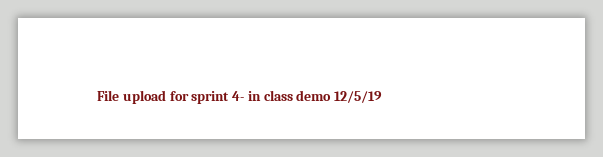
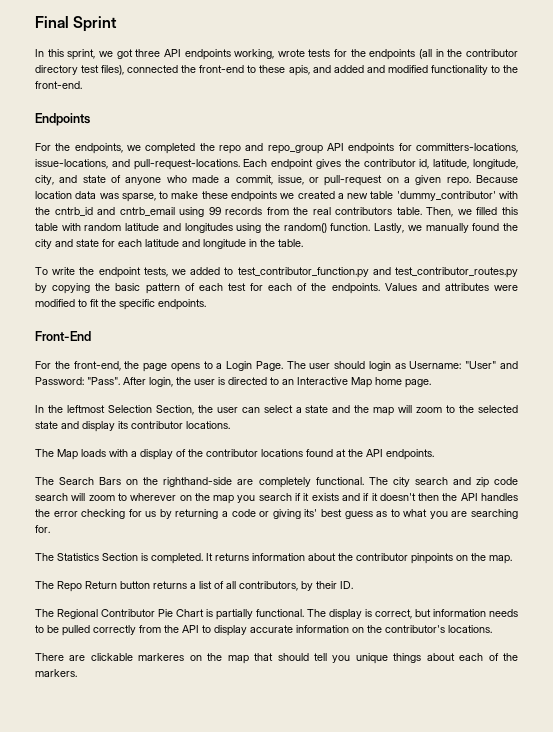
- File upload for sprint 4- in class demo 12/5/19
+ Final Sprint
+ In this sprint, we got three API endpoints working, wrote tests for the endpoints (all in the contributor directory test files), connected the front-end to these apis, and added and modified functionality to the front-end.
+ Endpoints
+ For the endpoints, we completed the repo and repo_group API endpoints for committers-locations, issue-locations, and pull-request-locations. Each endpoint gives the contributor id, latitude, longitude, city, and state of anyone who made a commit, issue, or pull-request on a given repo. Because location data was sparse, to make these endpoints we created a new table 'dummy_contributor' with the cntrb_id and cntrb_email using 99 records from the real contributors table. Then, we filled this table with random latitude and longitudes using the random() function. Lastly, we manually found the city and state for each latitude and longitude in the table.
+ To write the endpoint tests, we added to test_contributor_function.py and test_contributor_routes.py by copying the basic pattern of each test for each of the endpoints. Values and attributes were modified to fit the specific endpoints.
+ Front-End
+ For the front-end, the page opens to a Login Page. The user should login as Username: "User" and Password: "Pass". After login, the user is directed to an Interactive Map home page.
+ In the leftmost Selection Section, the user can select a state and the map will zoom to the selected state and display its contributor locations.
+ The Map loads with a display of the contributor locations found at the API endpoints.
+ The Search Bars on the righthand-side are completely functional. The city search and zip code search will zoom to wherever on the map you search if it exists and if it doesn't then the API handles the error checking for us by returning a code or giving its' best guess as to what you are searching for.
+ The Statistics Section is completed. It returns information about the contributor pinpoints on the map.
+ The Repo Return button returns a list of all contributors, by their ID.
+ The Regional Contributor Pie Chart is partially functional. The display is correct, but information needs to be pulled correctly from the API to display accurate information on the contributor's locations.
+ There are clickable markeres on the map that should tell you unique things about each of the markers.

